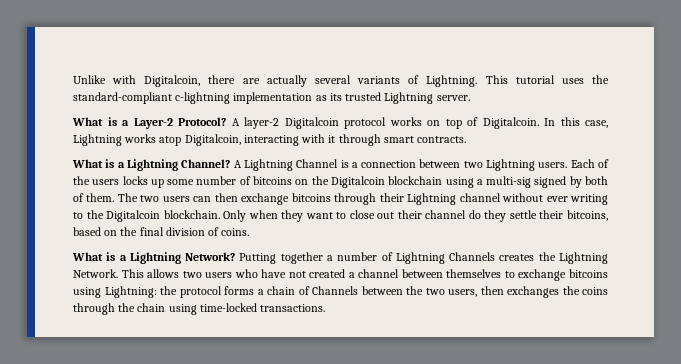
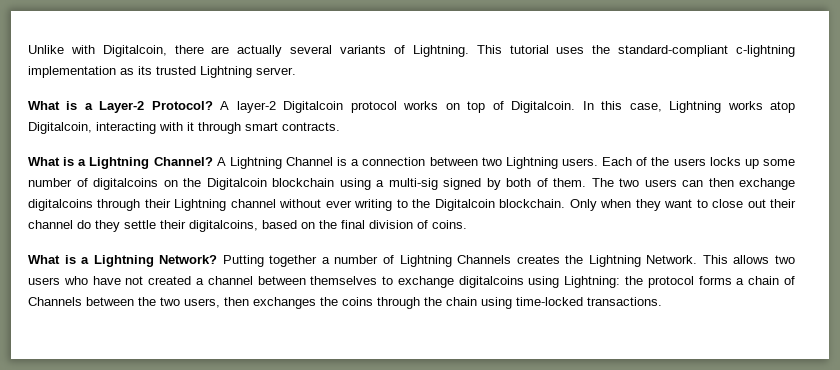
- Each of the users locks up some number of bitcoins on the Digitalcoin blockchain using a multi-sig signed by both of them.
+ Each of the users locks up some number of digitalcoins on the Digitalcoin blockchain using a multi-sig signed by both of them.
- The two users can then exchange bitcoins through their Lightning channel without ever writing to the Digitalcoin blockchain.
+ The two users can then exchange digitalcoins through their Lightning channel without ever writing to the Digitalcoin blockchain.
- Only when they want to close out their channel do they settle their bitcoins, based on the final division of coins.
+ Only when they want to close out their channel do they settle their digitalcoins, based on the final division of coins.
- This allows two users who have not created a channel between themselves to exchange bitcoins using Lightning: the protocol forms a chain of Channels between the two users, then exchanges the coins through the chain using time-locked transactions.
+ This allows two users who have not created a channel between themselves to exchange digitalcoins using Lightning: the protocol forms a chain of Channels between the two users, then exchanges the coins through the chain using time-locked transactions.

